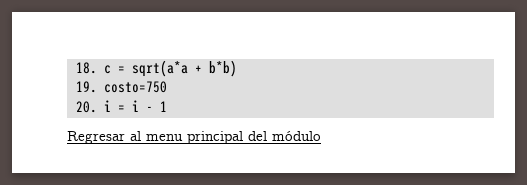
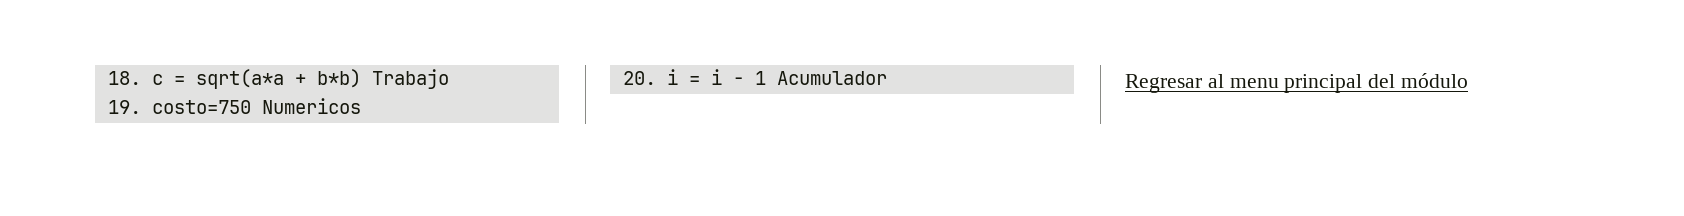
- 18. c = sqrt(a*a + b*b)
+ 18. c = sqrt(a*a + b*b) Trabajo
- 19. costo=750
+ 19. costo=750 Numericos
- 20. i = i - 1
+ 20. i = i - 1 Acumulador

